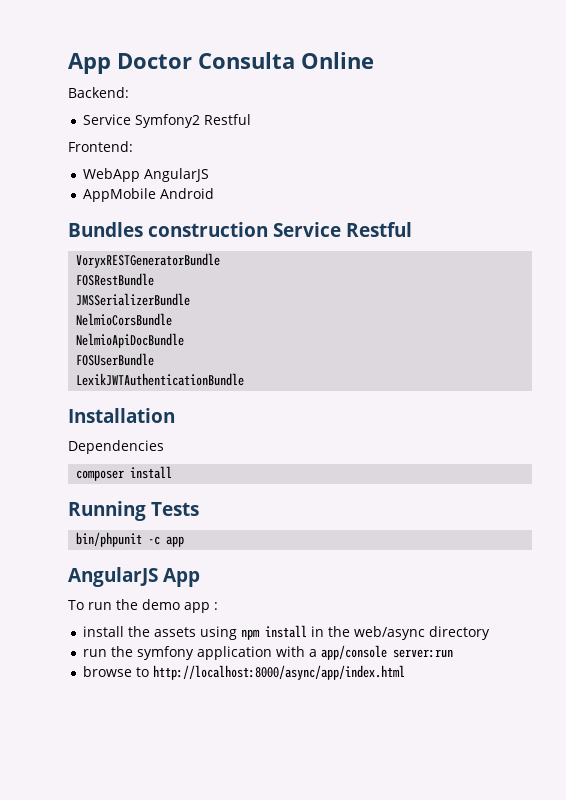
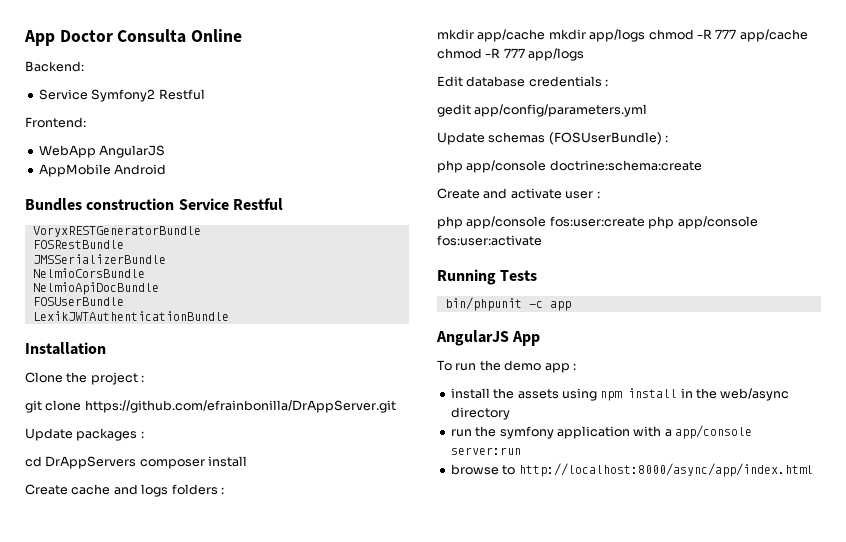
- Dependencies
- composer install
+ Clone the project :
+ git clone https://github.com/efrainbonilla/DrAppServer.git
+ Update packages :
+ cd DrAppServers composer install
+ Create cache and logs folders :
+ mkdir app/cache mkdir app/logs chmod -R 777 app/cache chmod -R 777 app/logs
+ Edit database credentials :
+ gedit app/config/parameters.yml
+ Update schemas (FOSUserBundle) :
+ php app/console doctrine:schema:create
+ Create and activate user :
+ php app/console fos:user:create php app/console fos:user:activate

